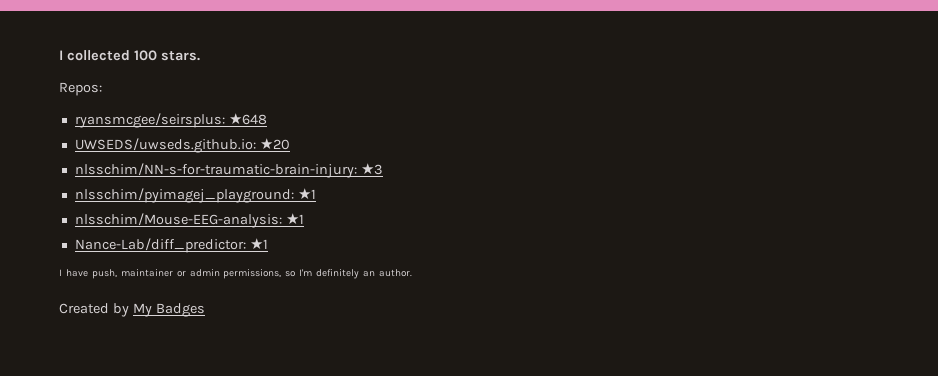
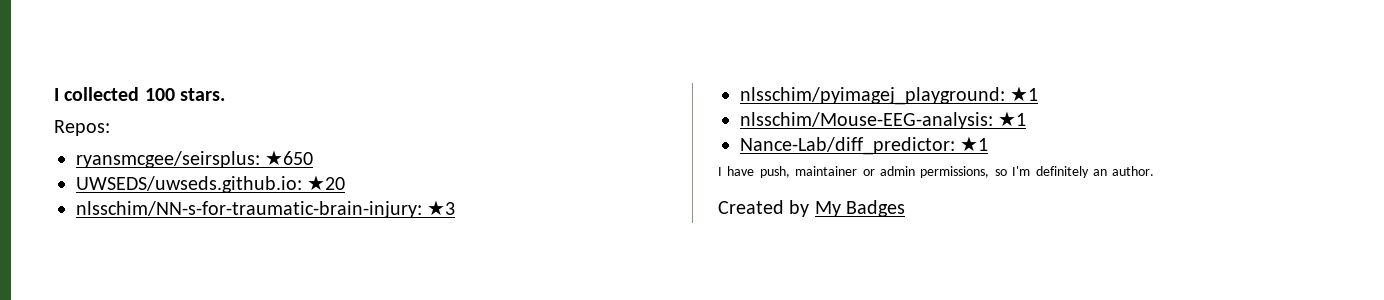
- ryansmcgee/seirsplus: ★648
+ ryansmcgee/seirsplus: ★650

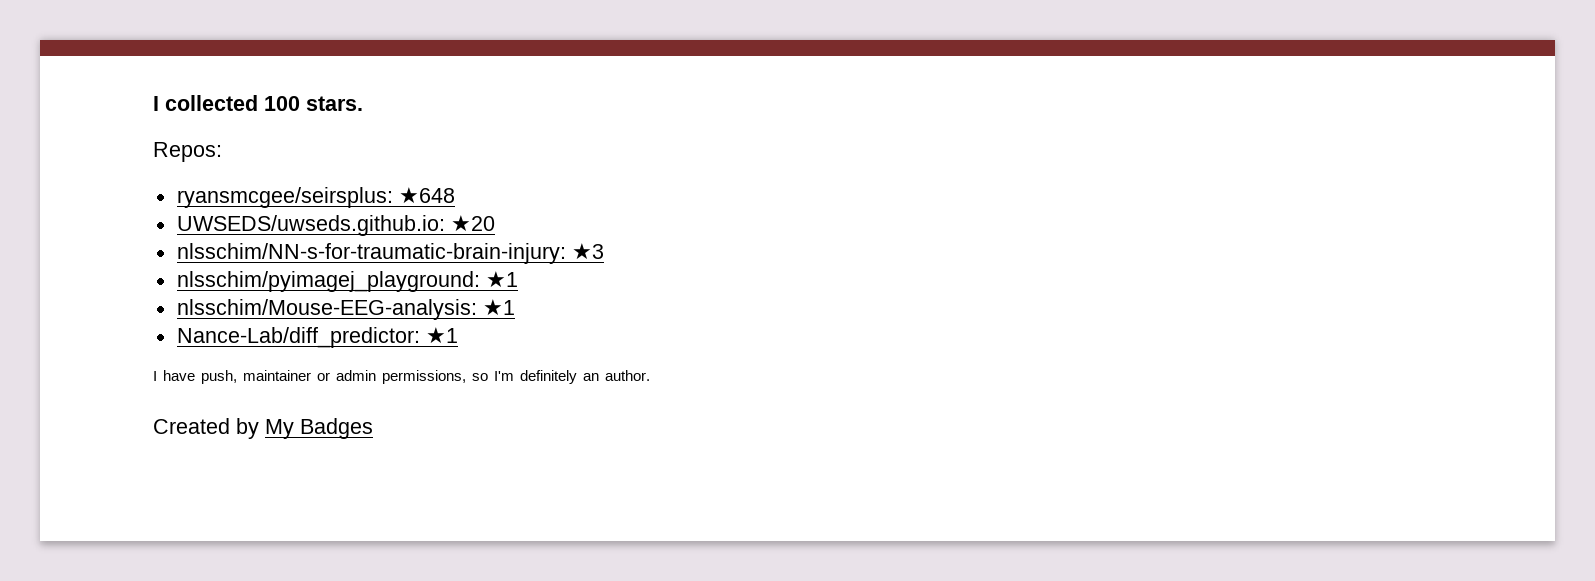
- ryansmcgee/seirsplus: ★650
+ ryansmcgee/seirsplus: ★648

